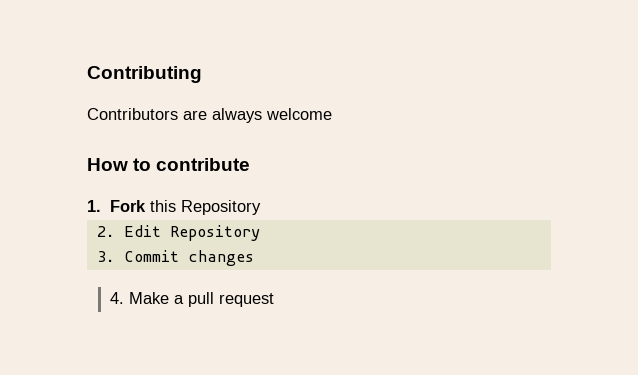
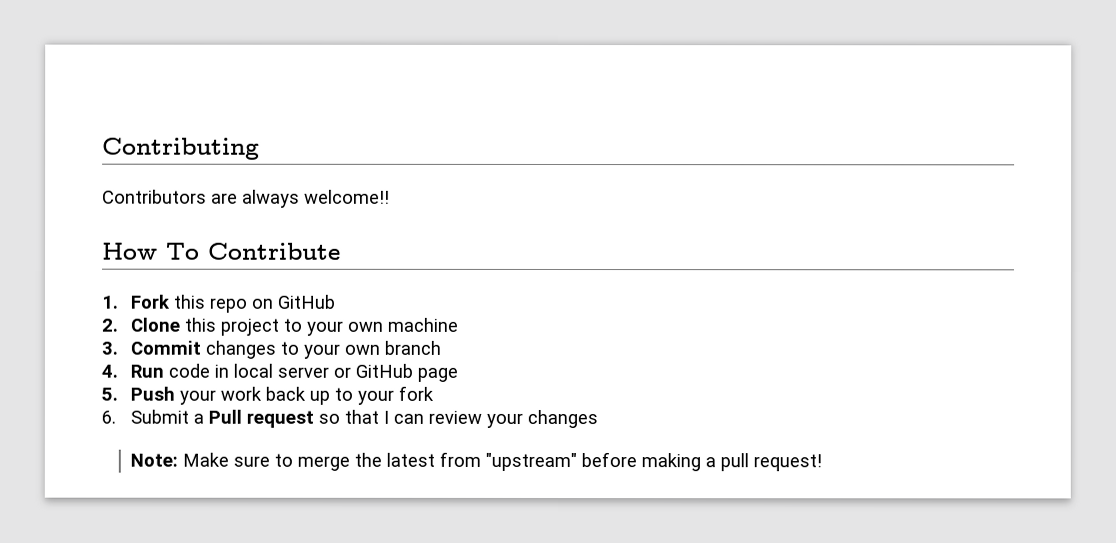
- Contributors are always welcome
+ Contributors are always welcome!!
- How to contribute
+ How To Contribute
- 1. Fork this Repository
- 2. Edit Repository
- 3. Commit changes
- 4. Make a pull request
+ 1. Fork this repo on GitHub
+ 2. Clone this project to your own machine
+ 3. Commit changes to your own branch
+ 4. Run code in local server or GitHub page
+ 5. Push your work back up to your fork
+ 6. Submit a Pull request so that I can review your changes
+ Note: Make sure to merge the latest from "upstream" before making a pull request!

